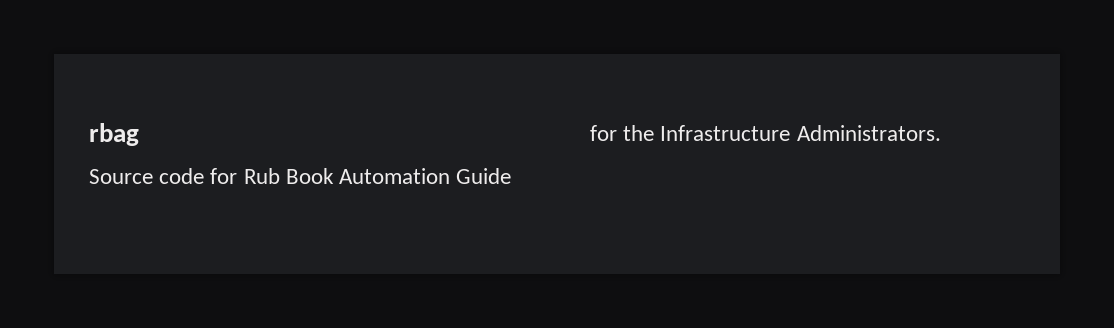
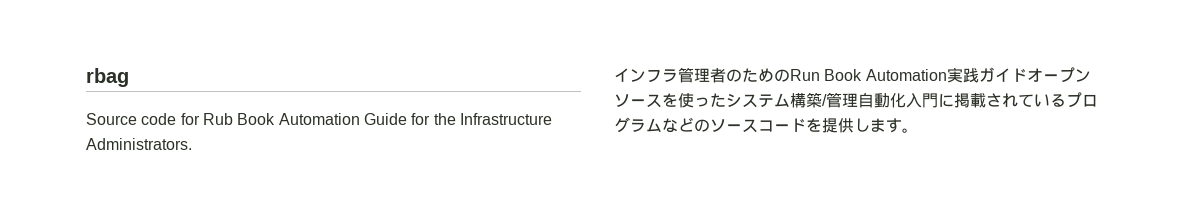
+ インフラ管理者のためのRun Book Automation実践ガイドオープンソースを使ったシステム構築/管理自動化入門に掲載されているプログラムなどのソースコードを提供します。

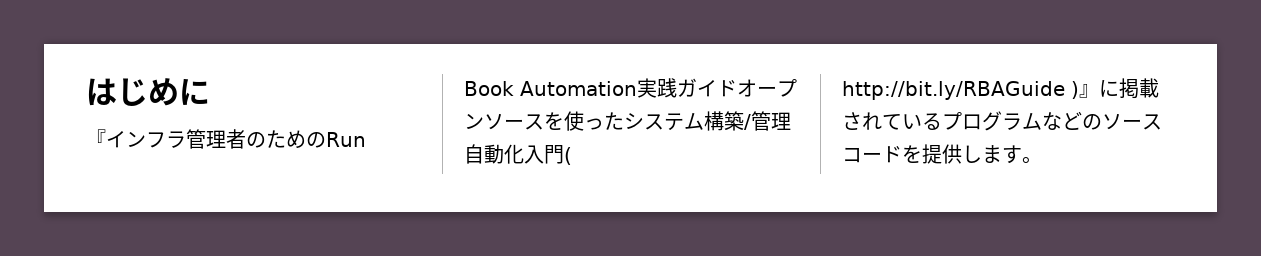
- rbag
- Source code for Rub Book Automation Guide for the Infrastructure Administrators.
- インフラ管理者のためのRun Book Automation実践ガイドオープンソースを使ったシステム構築/管理自動化入門に掲載されているプログラムなどのソースコードを提供します。
+ はじめに
+ 『インフラ管理者のためのRun Book Automation実践ガイドオープンソースを使ったシステム構築/管理自動化入門( http://bit.ly/RBAGuide )』に掲載されているプログラムなどのソースコードを提供します。

